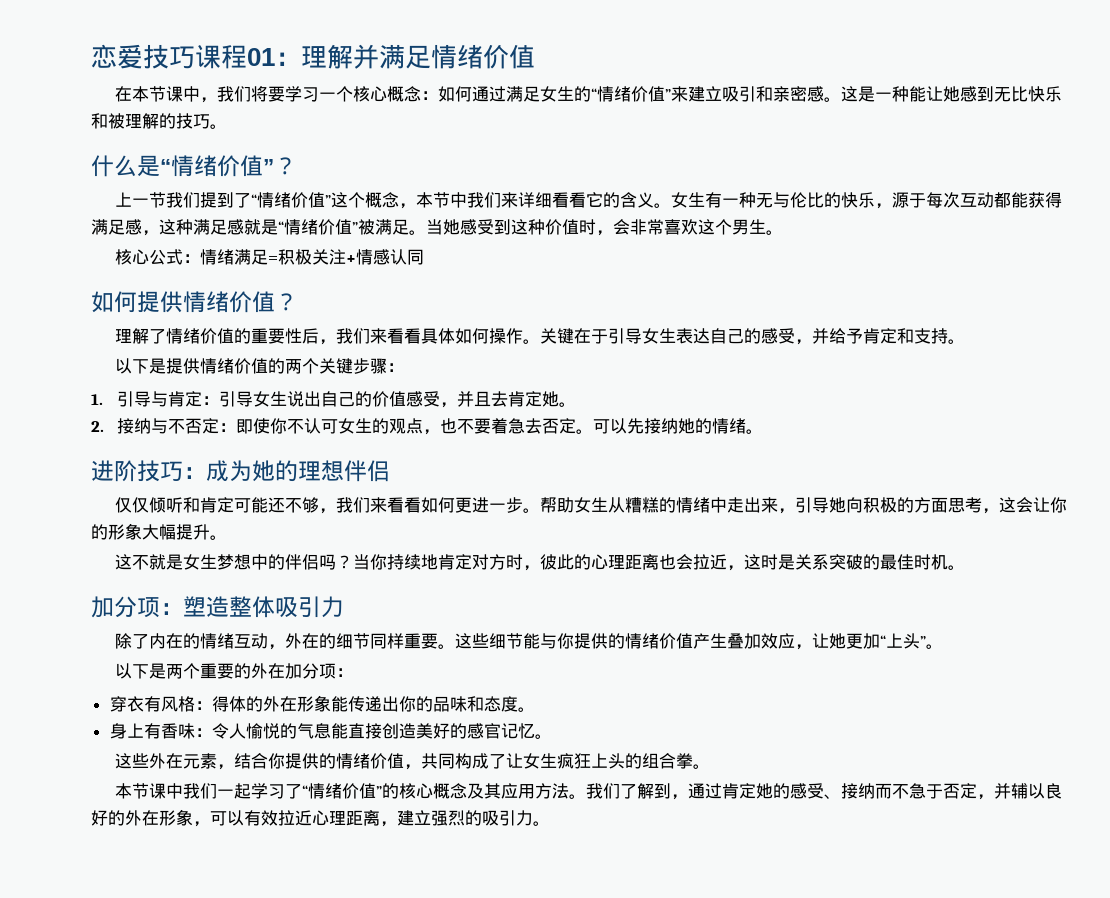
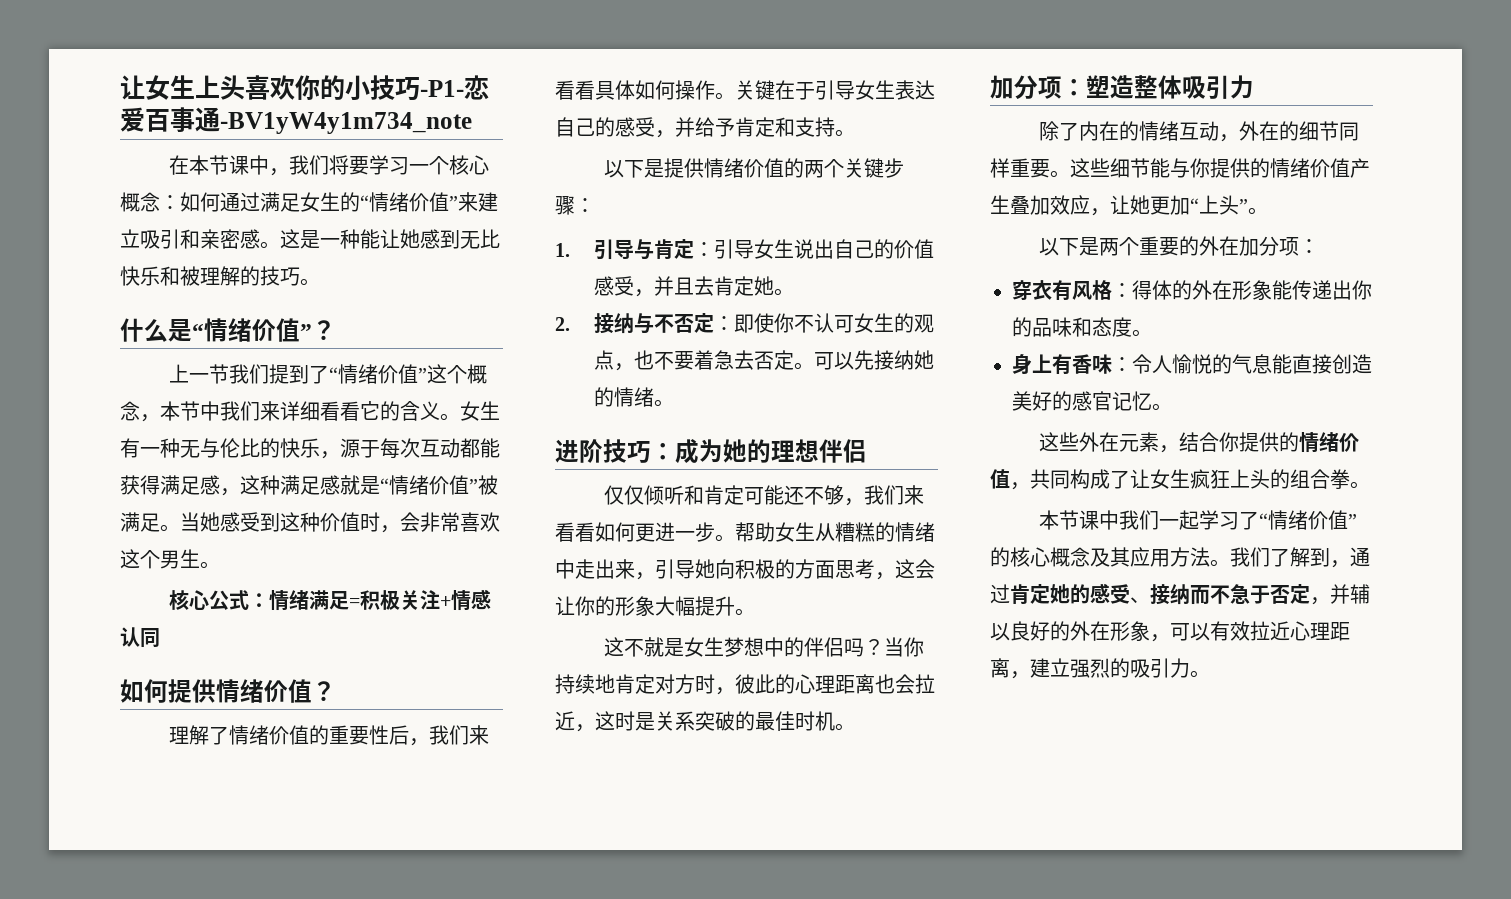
- 恋爱技巧课程01：理解并满足情绪价值
+ 让女生上头喜欢你的小技巧-P1-恋爱百事通-BV1yW4y1m734_note

